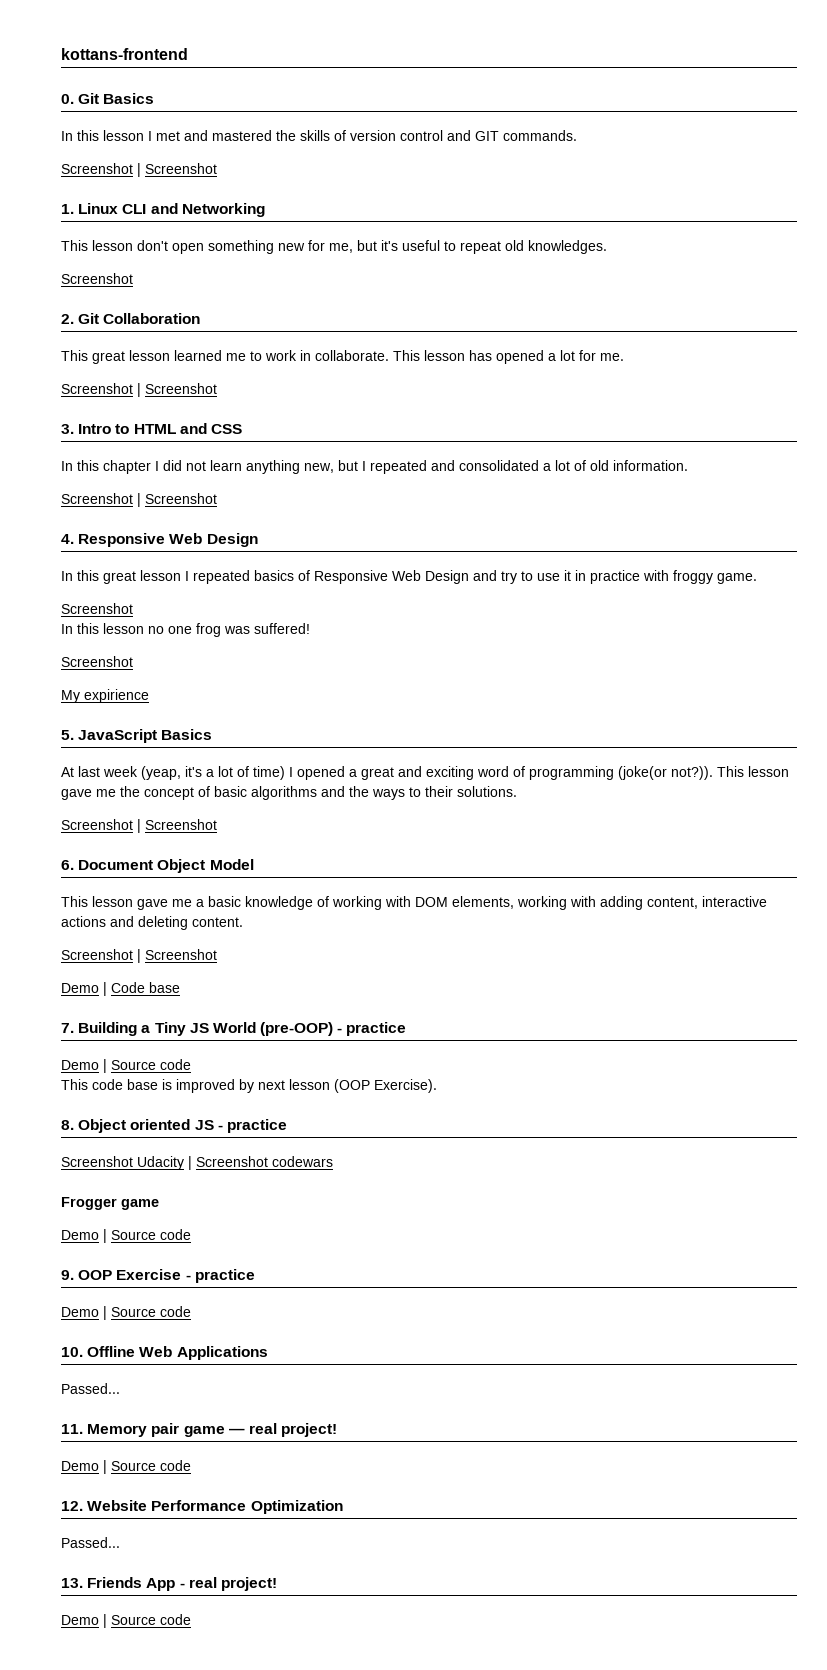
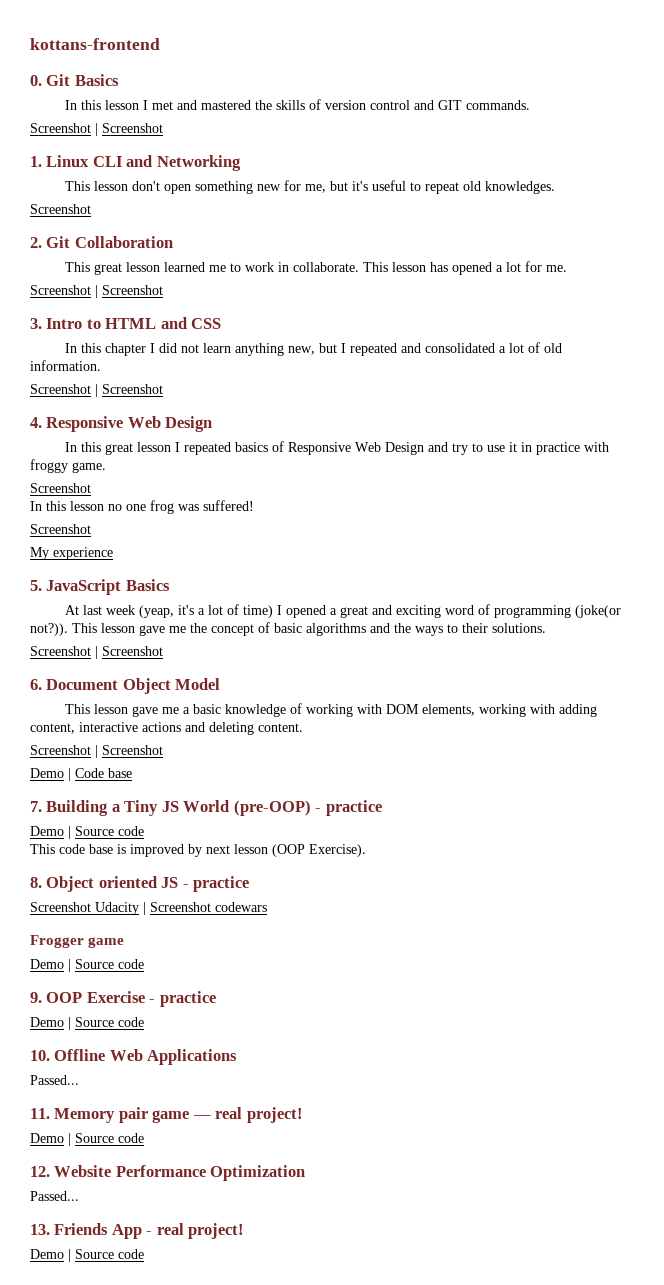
- My expirience
+ My experience

